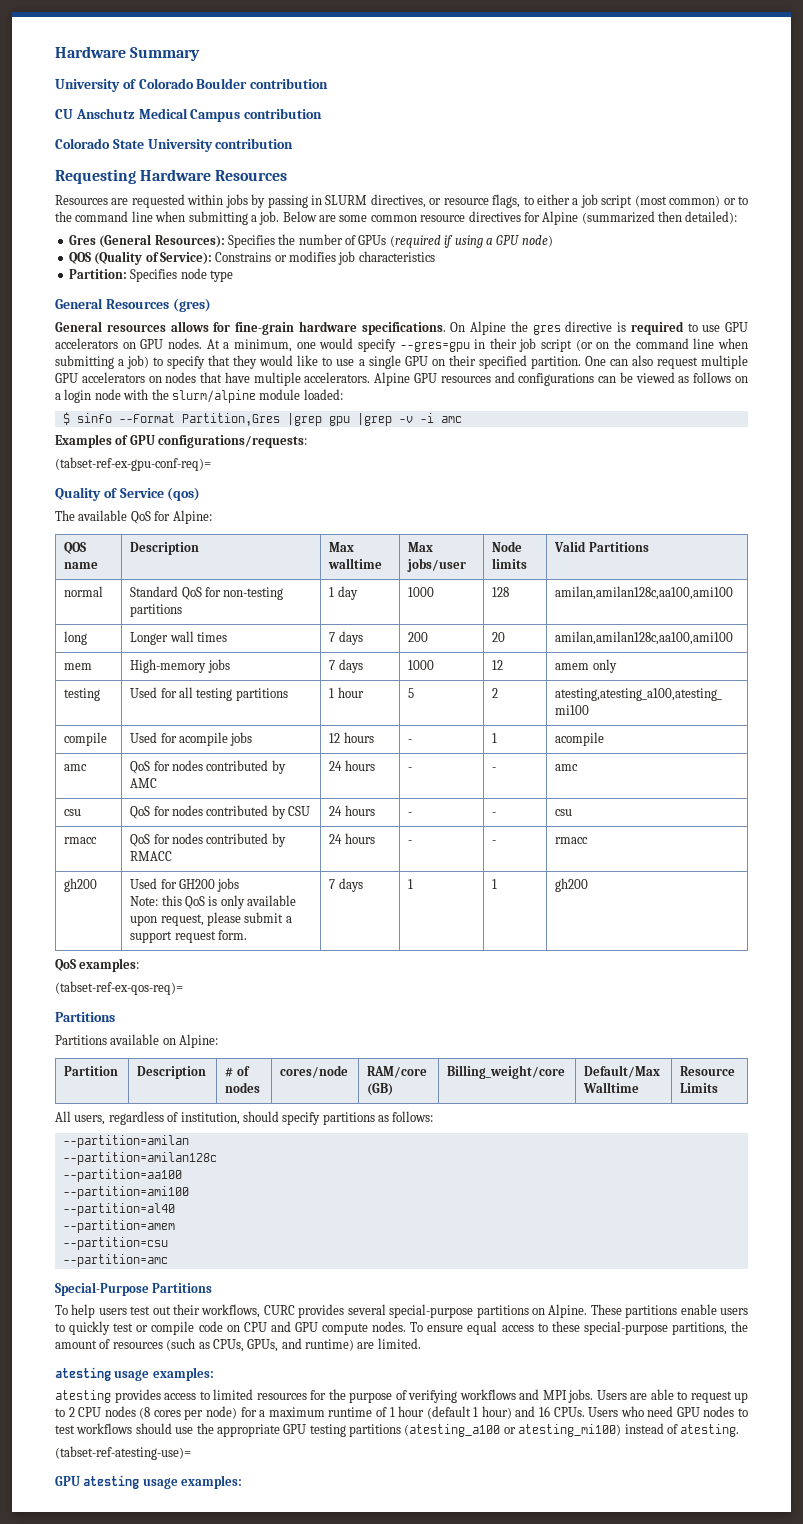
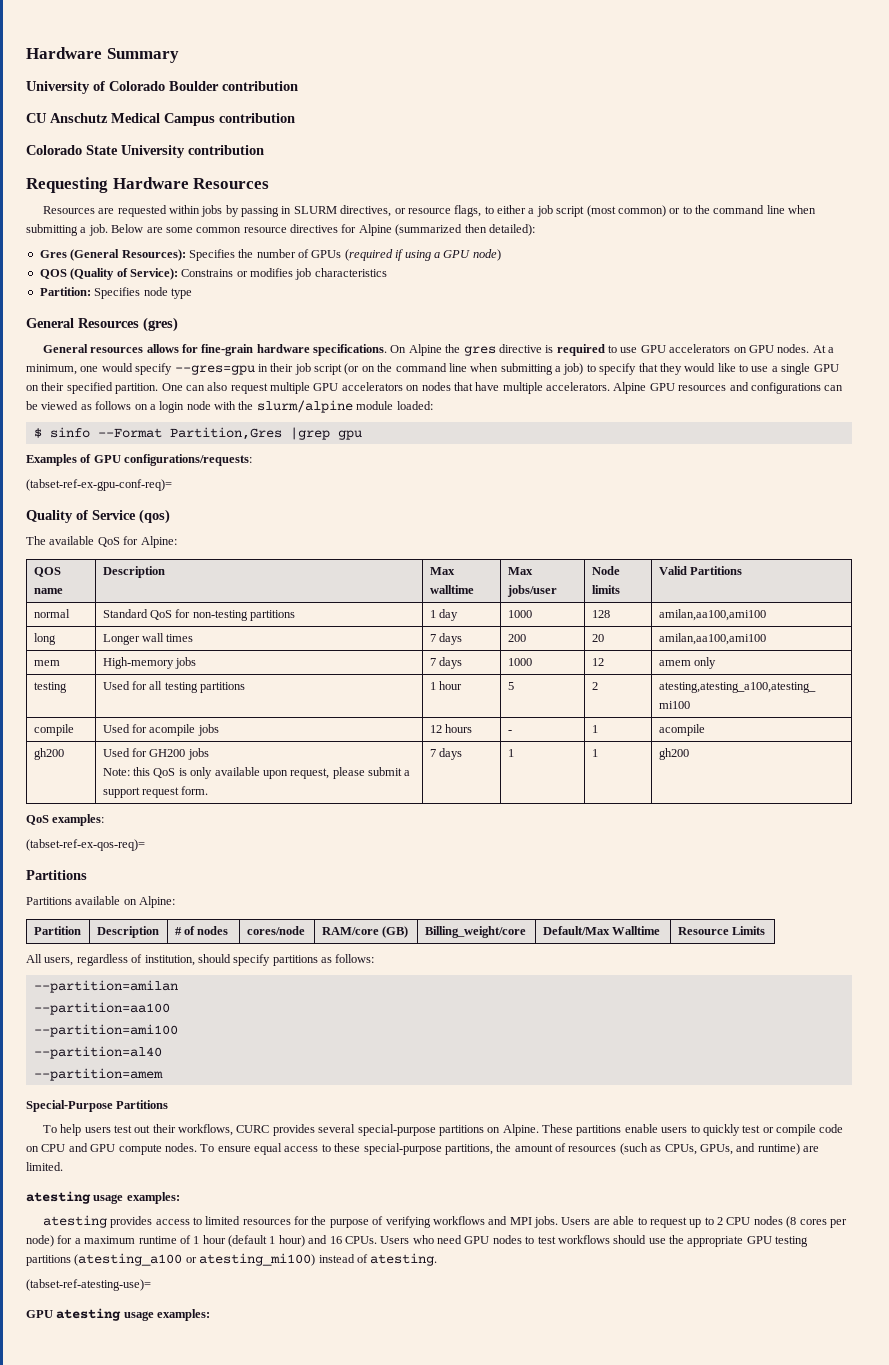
- $ sinfo --Format Partition,Gres |grep gpu |grep -v -i amc
+ $ sinfo --Format Partition,Gres |grep gpu
- normal | Standard QoS for non-testing partitions | 1 day | 1000 | 128 | amilan,amilan128c,aa100,ami100
+ normal | Standard QoS for non-testing partitions | 1 day | 1000 | 128 | amilan,aa100,ami100
- long | Longer wall times | 7 days | 200 | 20 | amilan,amilan128c,aa100,ami100
+ long | Longer wall times | 7 days | 200 | 20 | amilan,aa100,ami100
- amc | QoS for nodes contributed by AMC | 24 hours | - | - | amc
- csu | QoS for nodes contributed by CSU | 24 hours | - | - | csu
- rmacc | QoS for nodes contributed by RMACC | 24 hours | - | - | rmacc
- --partition=amilan128c
- --partition=csu
- --partition=amc

